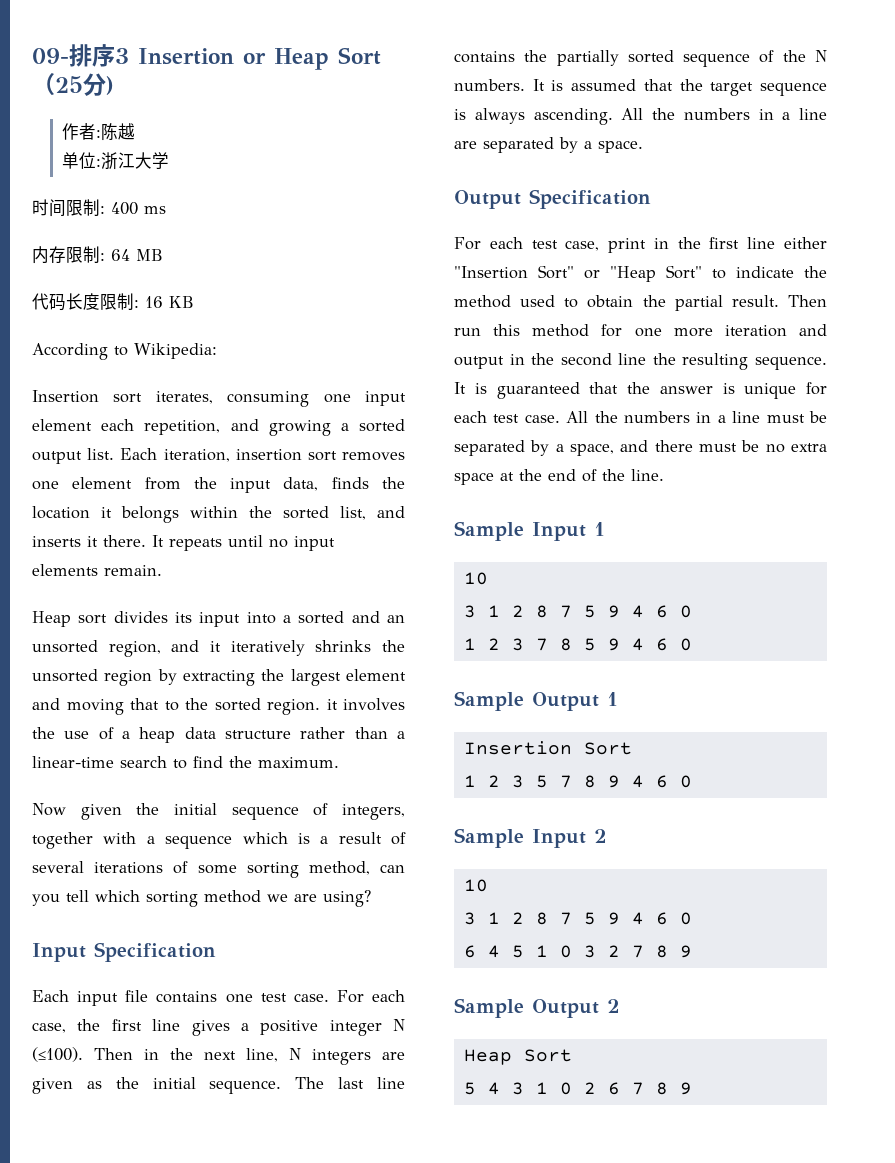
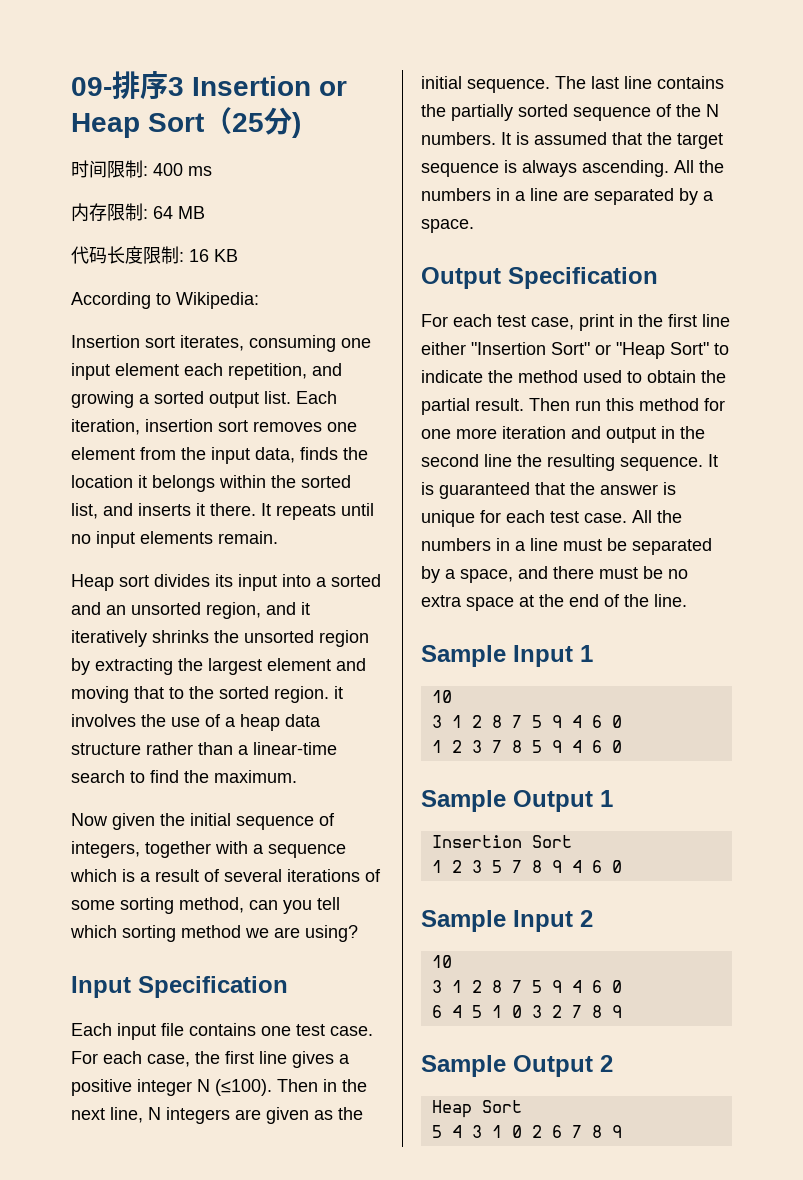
- 作者:陈越
- 单位:浙江大学

